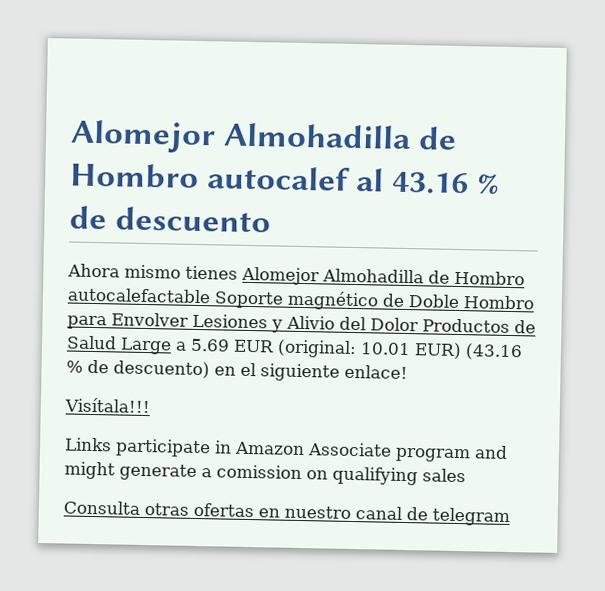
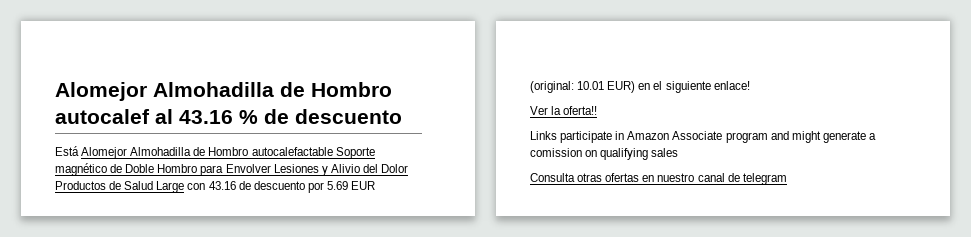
- Ahora mismo tienes Alomejor Almohadilla de Hombro autocalefactable Soporte magnético de Doble Hombro para Envolver Lesiones y Alivio del Dolor Productos de Salud Large a 5.69 EUR (original: 10.01 EUR) (43.16 % de descuento) en el siguiente enlace!
+ Está Alomejor Almohadilla de Hombro autocalefactable Soporte magnético de Doble Hombro para Envolver Lesiones y Alivio del Dolor Productos de Salud Large con 43.16 de descuento por 5.69 EUR (original: 10.01 EUR) en el siguiente enlace!
- Visítala!!!
+ Ver la oferta!!

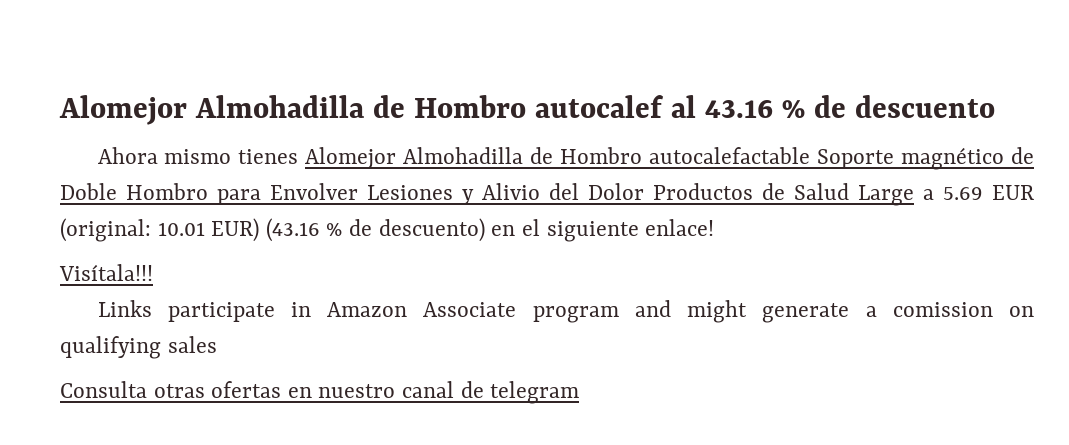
- Está Alomejor Almohadilla de Hombro autocalefactable Soporte magnético de Doble Hombro para Envolver Lesiones y Alivio del Dolor Productos de Salud Large con 43.16 de descuento por 5.69 EUR (original: 10.01 EUR) en el siguiente enlace!
+ Ahora mismo tienes Alomejor Almohadilla de Hombro autocalefactable Soporte magnético de Doble Hombro para Envolver Lesiones y Alivio del Dolor Productos de Salud Large a 5.69 EUR (original: 10.01 EUR) (43.16 % de descuento) en el siguiente enlace!
- Ver la oferta!!
+ Visítala!!!

